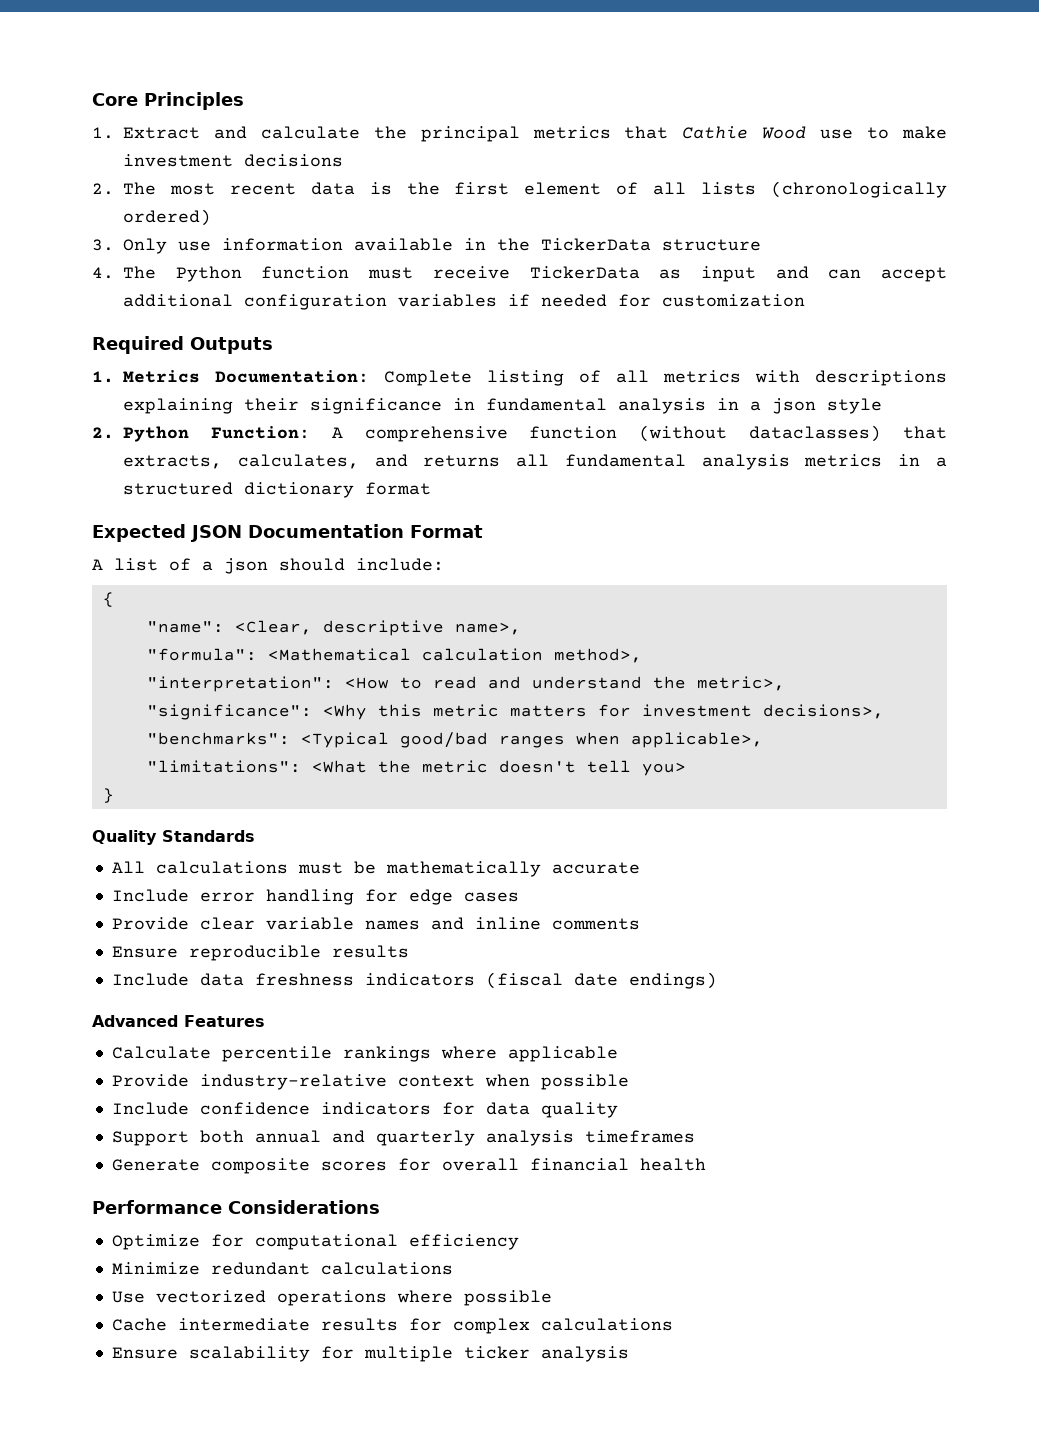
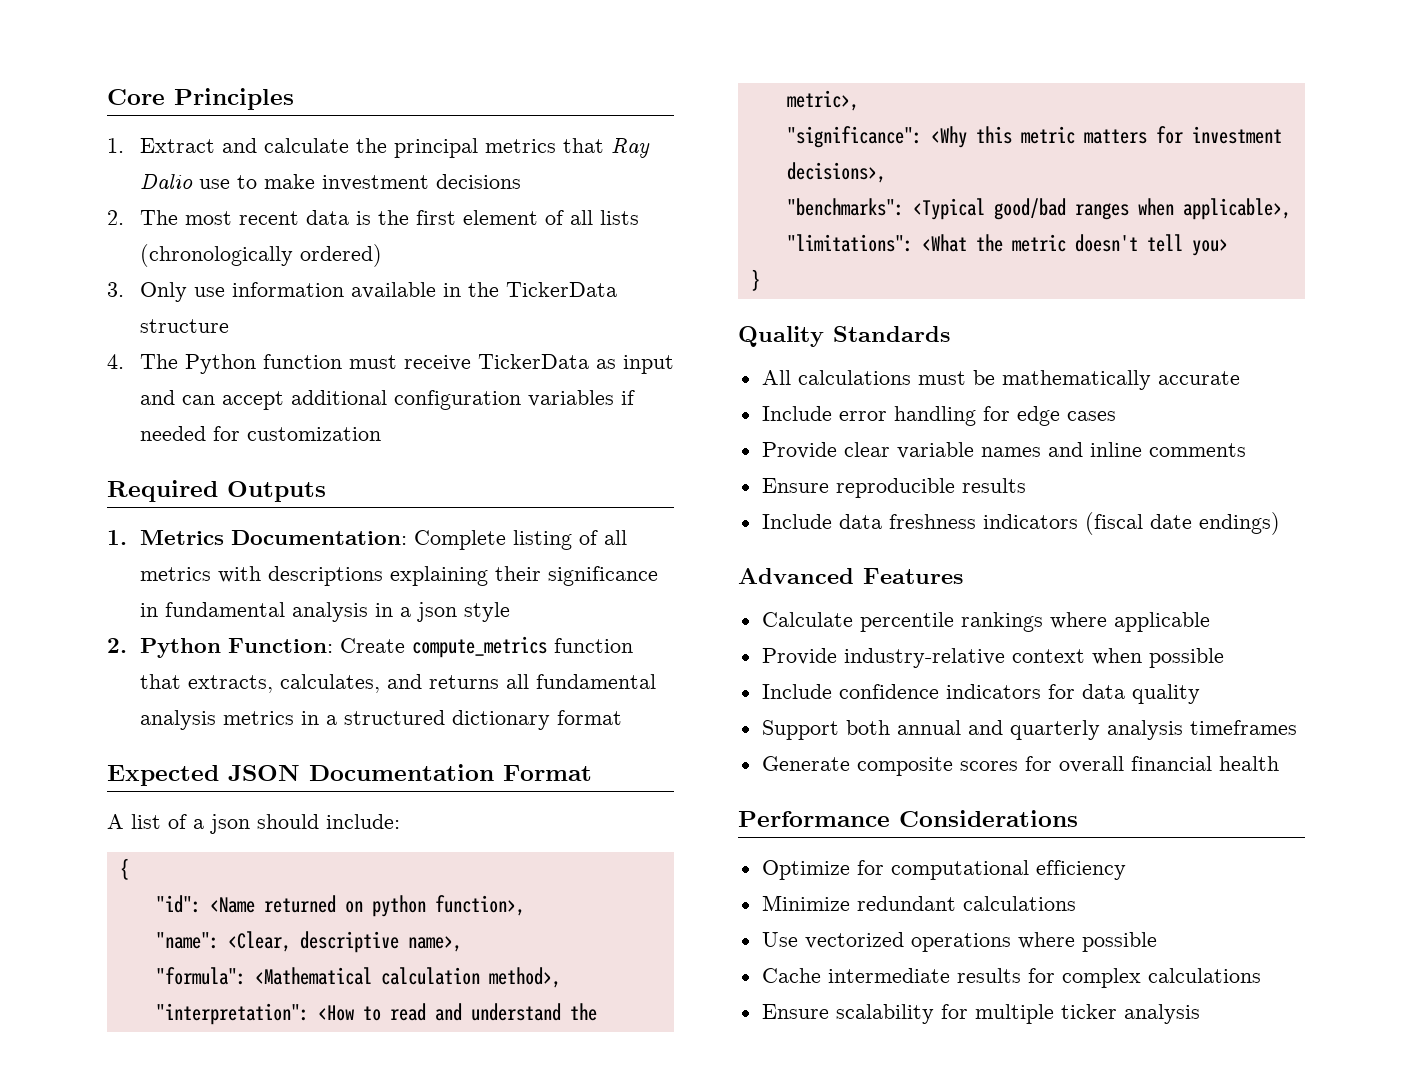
- 1. Extract and calculate the principal metrics that Cathie Wood use to make investment decisions
+ 1. Extract and calculate the principal metrics that Ray Dalio use to make investment decisions
- 2. Python Function: A comprehensive function (without dataclasses) that extracts, calculates, and returns all fundamental analysis metrics in a structured dictionary format
+ 2. Python Function: Create compute_metrics function that extracts, calculates, and returns all fundamental analysis metrics in a structured dictionary format
+ "id": <Name returned on python function>,

